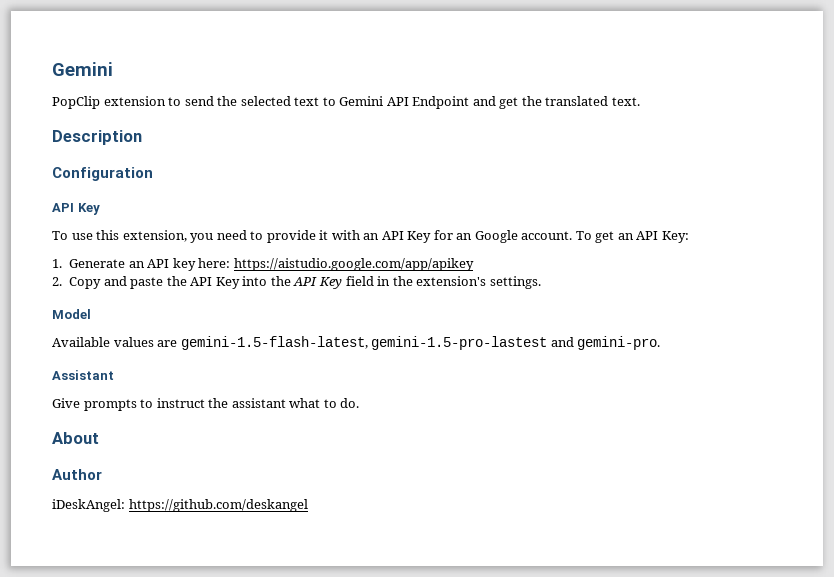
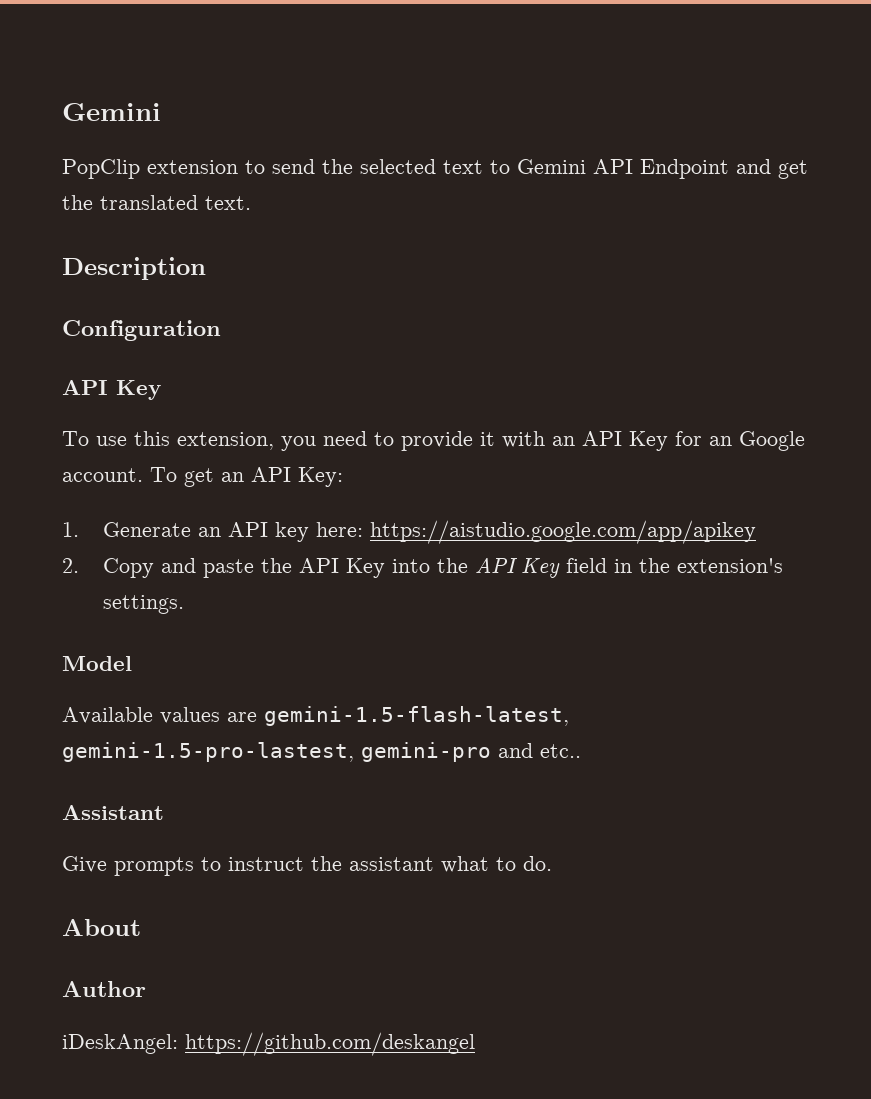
- Available values are gemini-1.5-flash-latest, gemini-1.5-pro-lastest and gemini-pro.
+ Available values are gemini-1.5-flash-latest, gemini-1.5-pro-lastest, gemini-pro and etc..

